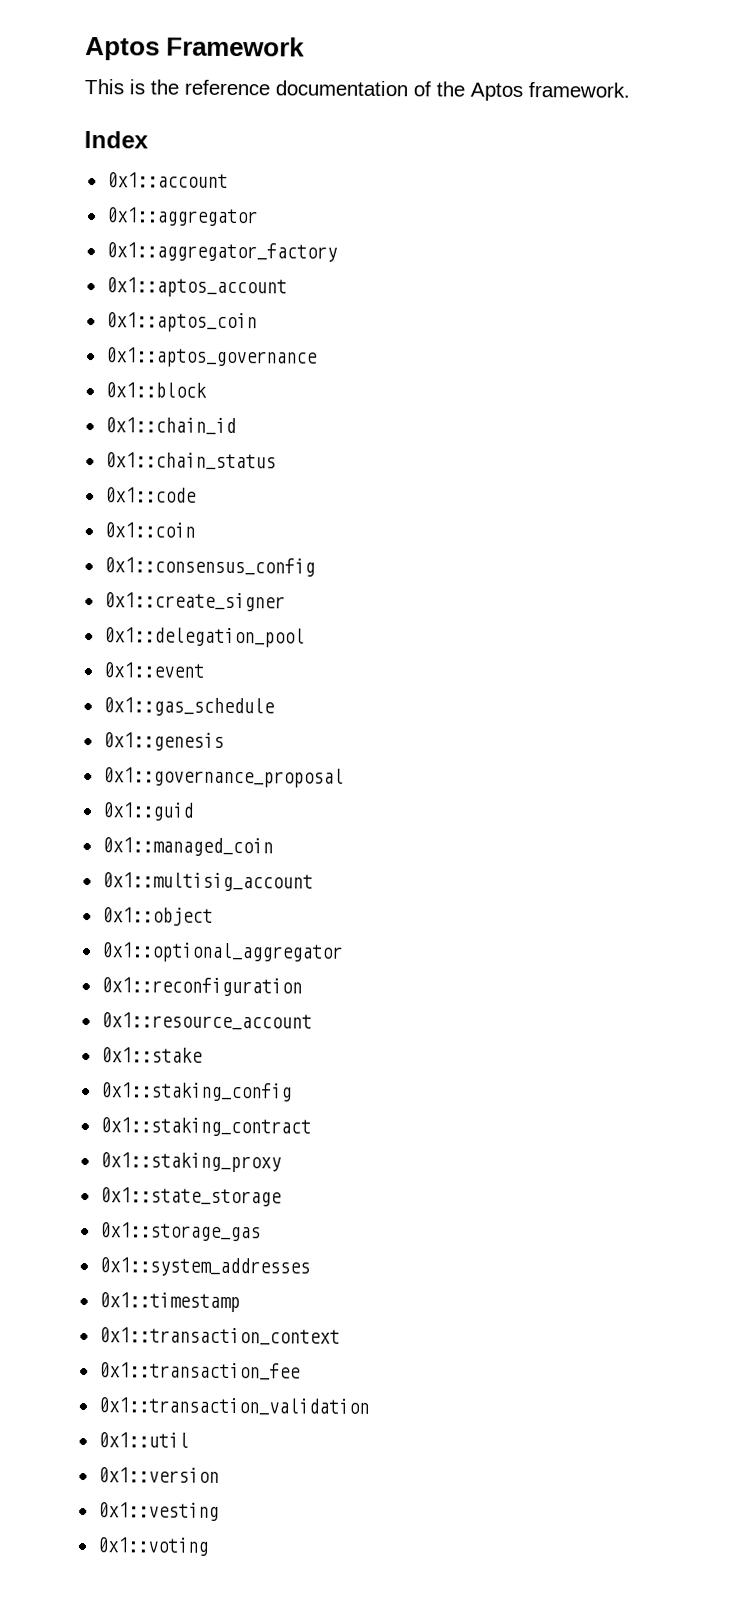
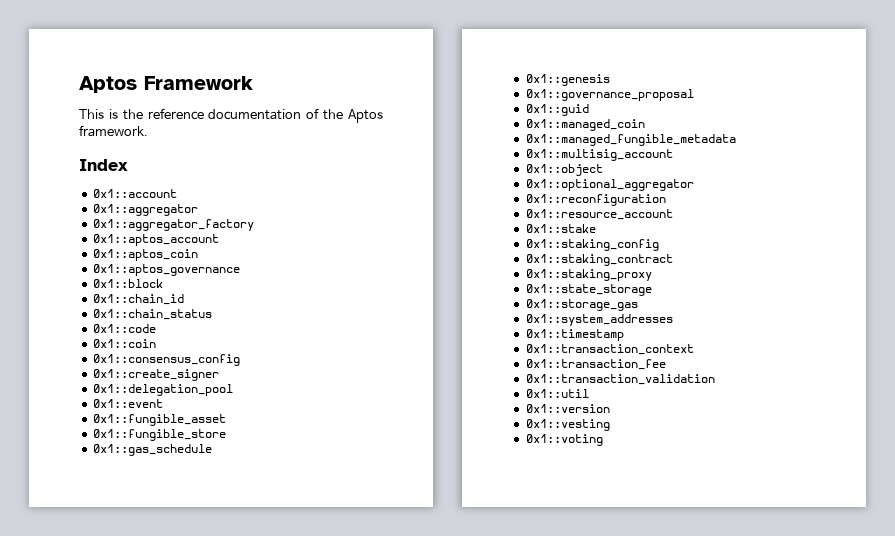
+ 0x1::fungible_asset
+ 0x1::fungible_store
+ 0x1::managed_fungible_metadata

